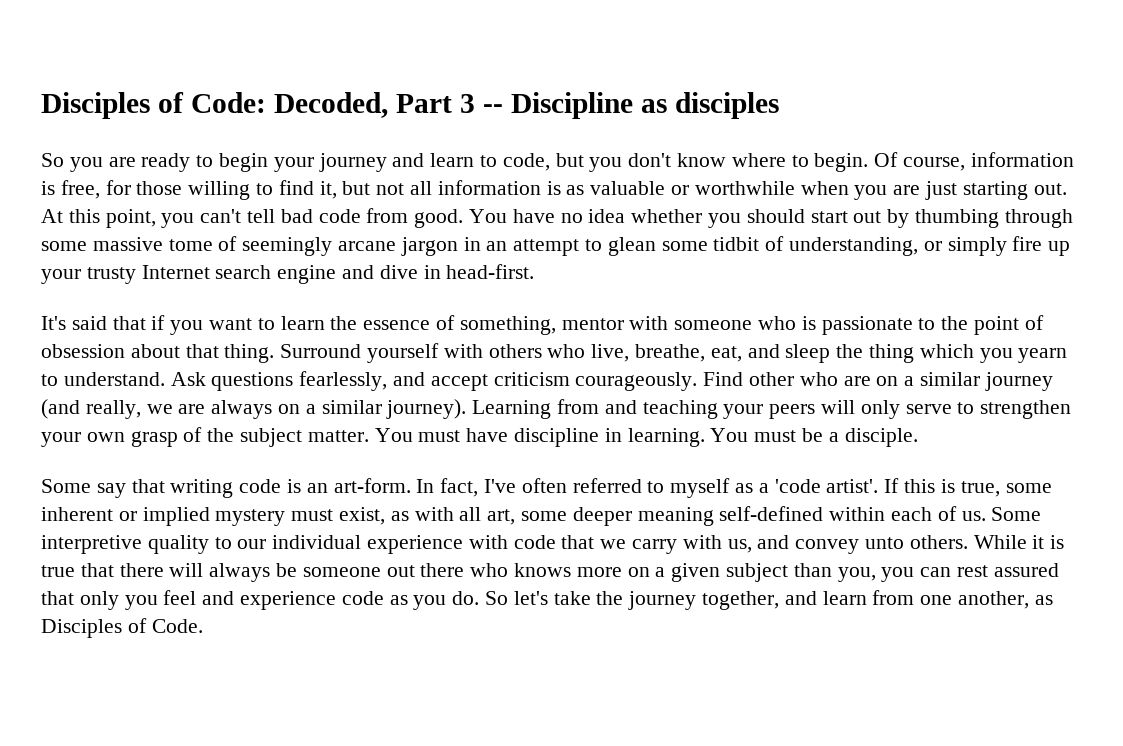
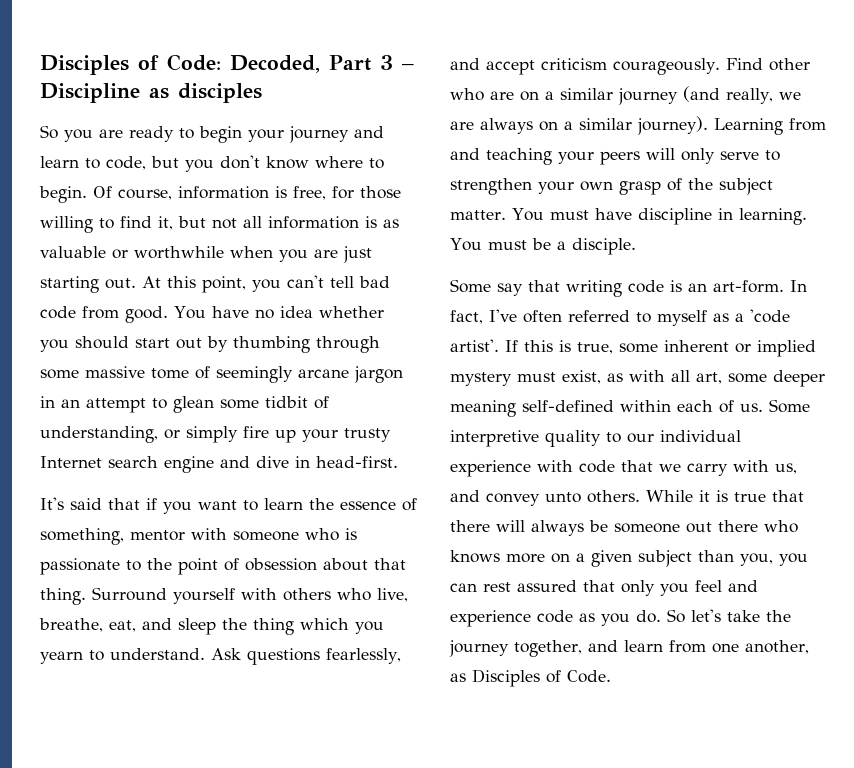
- Disciples of Code: Decoded, Part 3 -- Discipline as disciples
+ Disciples of Code: Decoded, Part 3 – Discipline as disciples

